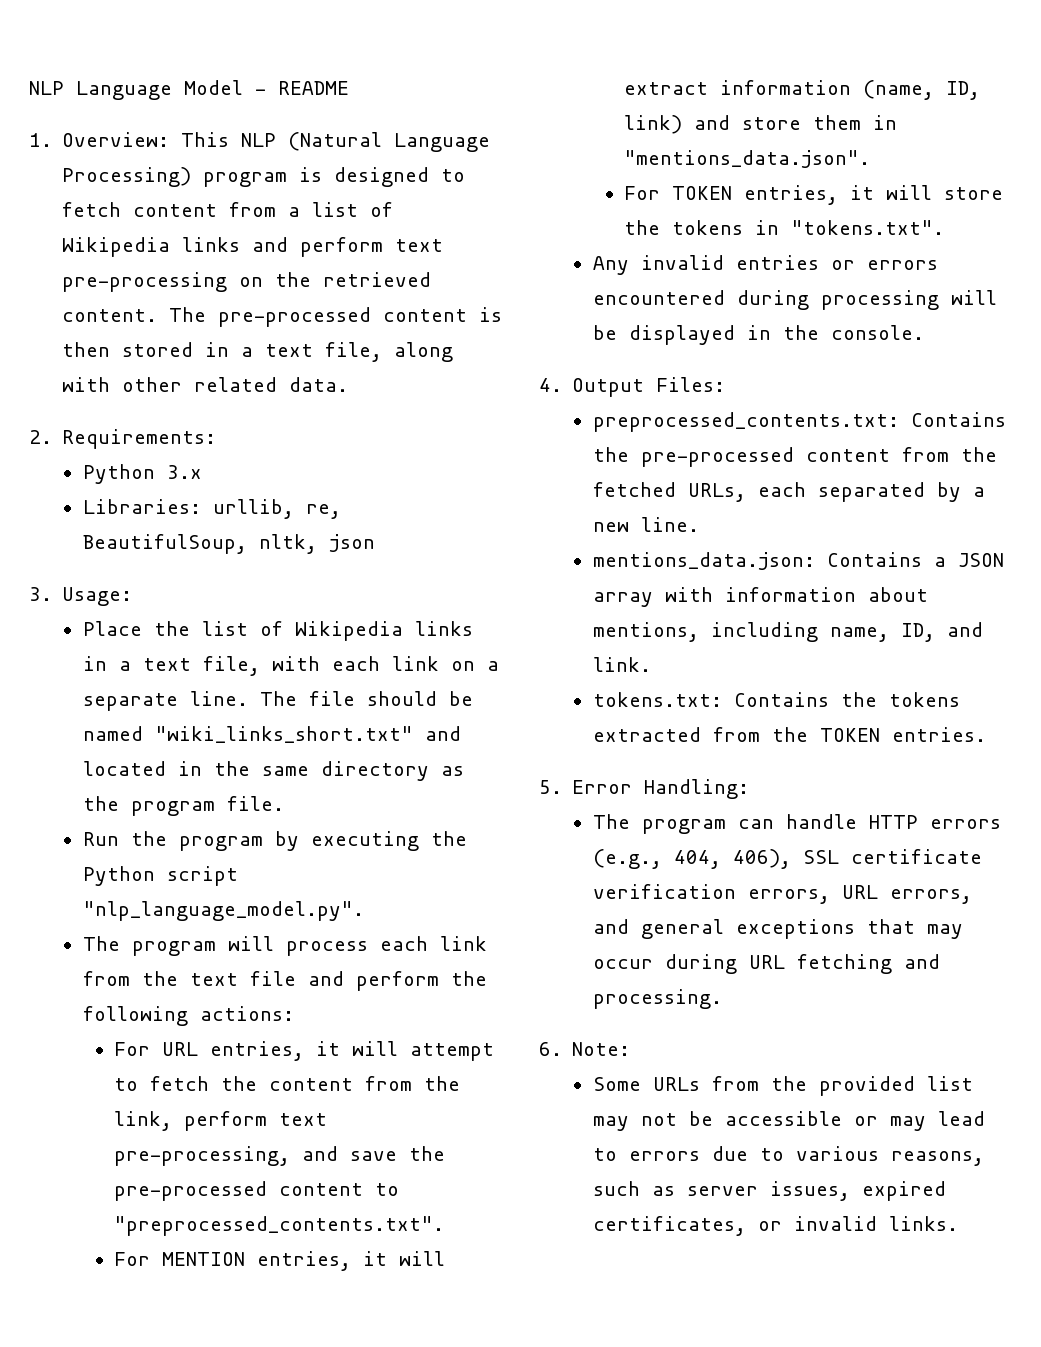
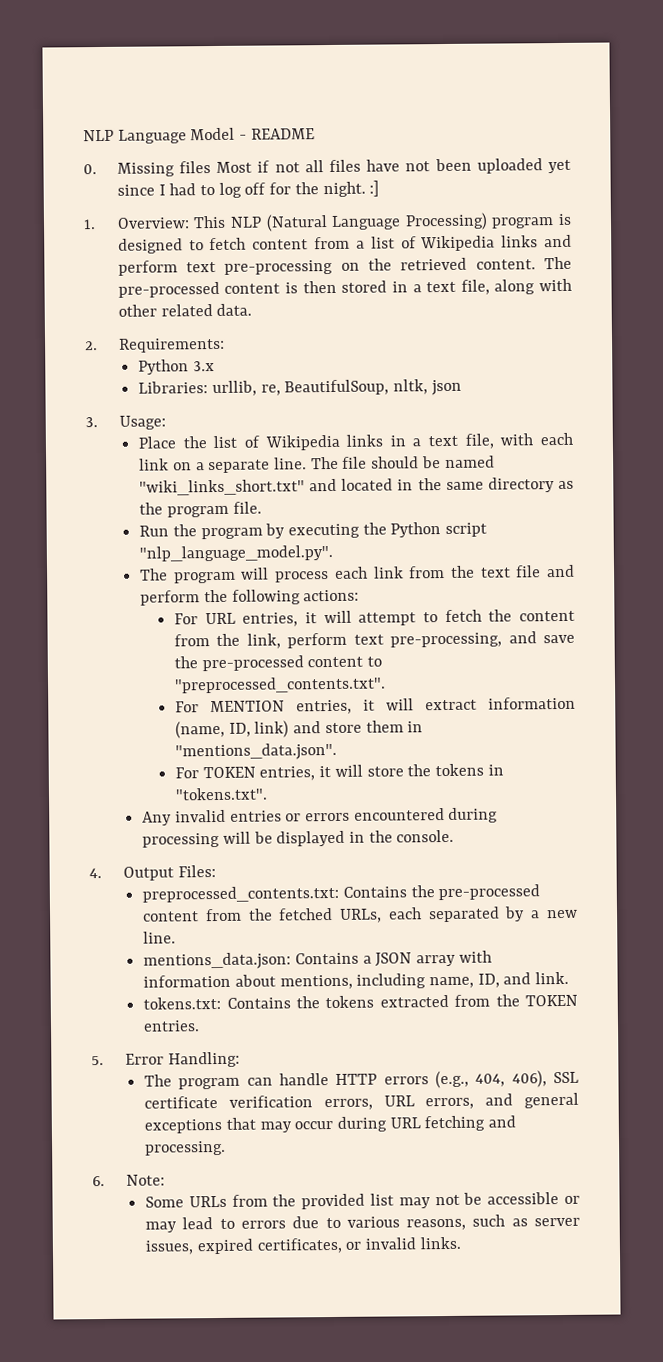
+ 0. Missing files Most if not all files have not been uploaded yet since I had to log off for the night. :]

